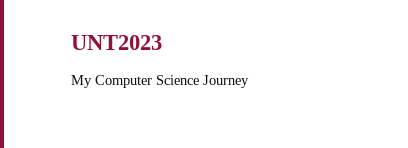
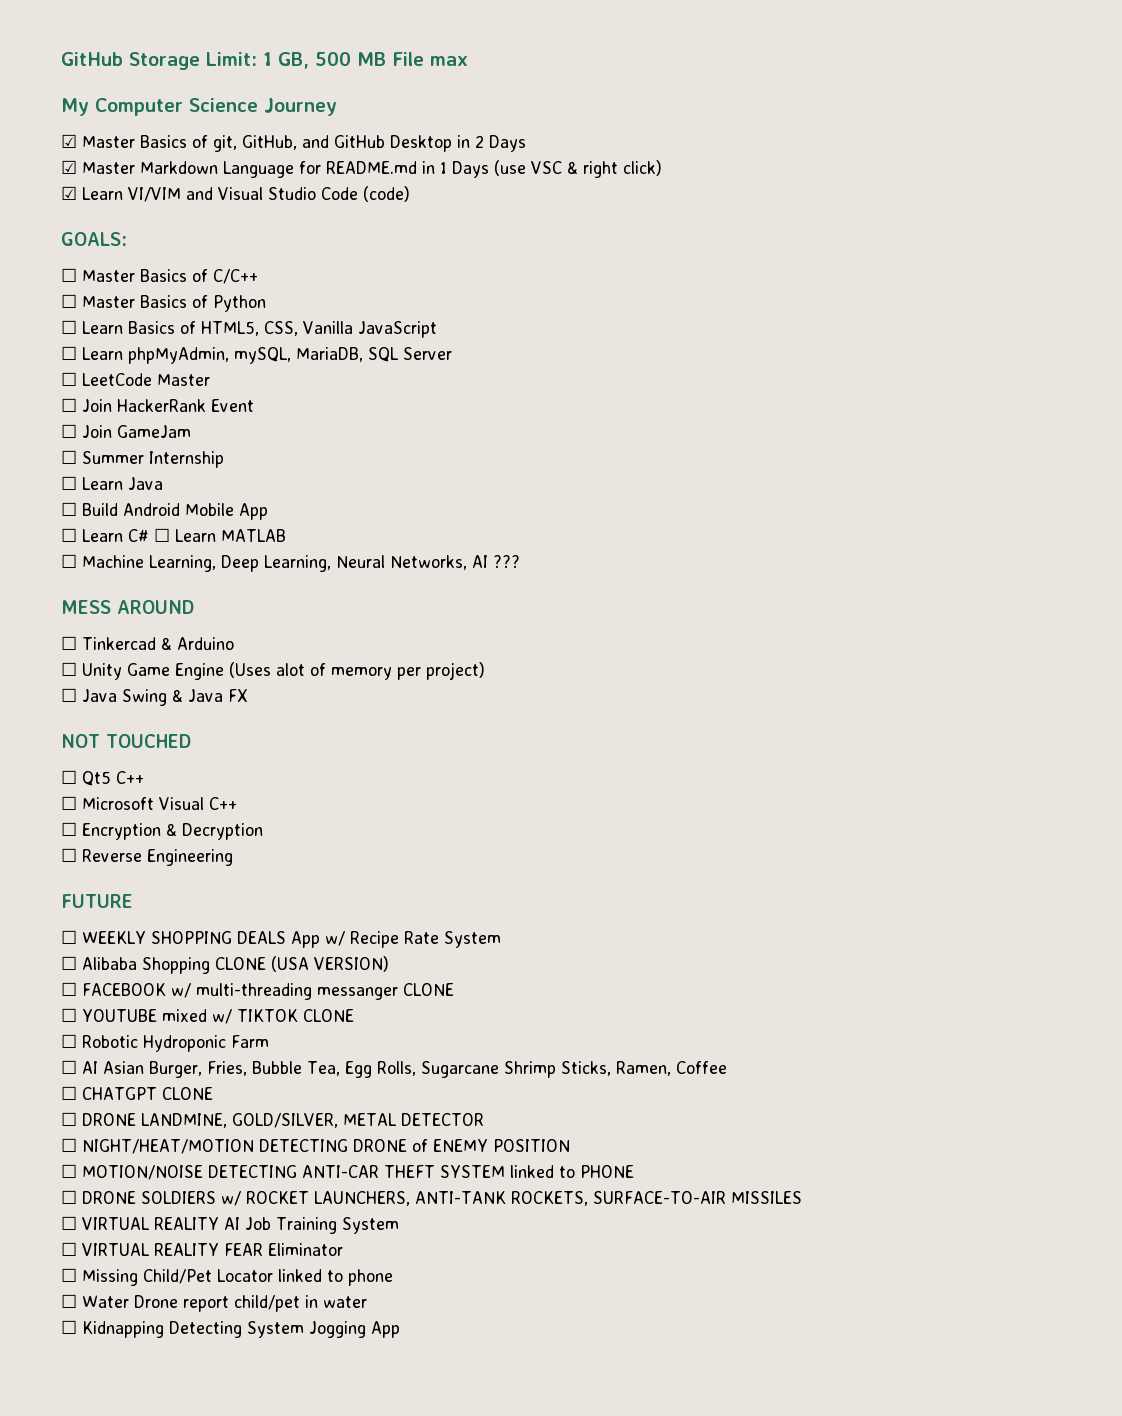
- UNT2023
+ GitHub Storage Limit: 1 GB, 500 MB File max
  My Computer Science Journey
+ ☑ Master Basics of git, GitHub, and GitHub Desktop in 2 Days
+ ☑ Master Markdown Language for README.md in 1 Days (use VSC & right click)
+ ☑ Learn VI/VIM and Visual Studio Code (code)
+ GOALS:
+ ☐ Master Basics of C/C++
+ ☐ Master Basics of Python
+ ☐ Learn Basics of HTML5, CSS, Vanilla JavaScript
+ ☐ Learn phpMyAdmin, mySQL, MariaDB, SQL Server
+ ☐ LeetCode Master
+ ☐ Join HackerRank Event
+ ☐ Join GameJam
+ ☐ Summer Internship
+ ☐ Learn Java
+ ☐ Build Android Mobile App
+ ☐ Learn C# ☐ Learn MATLAB
+ ☐ Machine Learning, Deep Learning, Neural Networks, AI ???
+ MESS AROUND
+ ☐ Tinkercad & Arduino
+ ☐ Unity Game Engine (Uses alot of memory per project)
+ ☐ Java Swing & Java FX
+ NOT TOUCHED
+ ☐ Qt5 C++
+ ☐ Microsoft Visual C++
+ ☐ Encryption & Decryption
+ ☐ Reverse Engineering
+ FUTURE
+ ☐ WEEKLY SHOPPING DEALS App w/ Recipe Rate System
+ ☐ Alibaba Shopping CLONE (USA VERSION)
+ ☐ FACEBOOK w/ multi-threading messanger CLONE
+ ☐ YOUTUBE mixed w/ TIKTOK CLONE
+ ☐ Robotic Hydroponic Farm
+ ☐ AI Asian Burger, Fries, Bubble Tea, Egg Rolls, Sugarcane Shrimp Sticks, Ramen, Coffee
+ ☐ CHATGPT CLONE
+ ☐ DRONE LANDMINE, GOLD/SILVER, METAL DETECTOR
+ ☐ NIGHT/HEAT/MOTION DETECTING DRONE of ENEMY POSITION
+ ☐ MOTION/NOISE DETECTING ANTI-CAR THEFT SYSTEM linked to PHONE
+ ☐ DRONE SOLDIERS w/ ROCKET LAUNCHERS, ANTI-TANK ROCKETS, SURFACE-TO-AIR MISSILES
+ ☐ VIRTUAL REALITY AI Job Training System
+ ☐ VIRTUAL REALITY FEAR Eliminator
+ ☐ Missing Child/Pet Locator linked to phone
+ ☐ Water Drone report child/pet in water
+ ☐ Kidnapping Detecting System Jogging App

